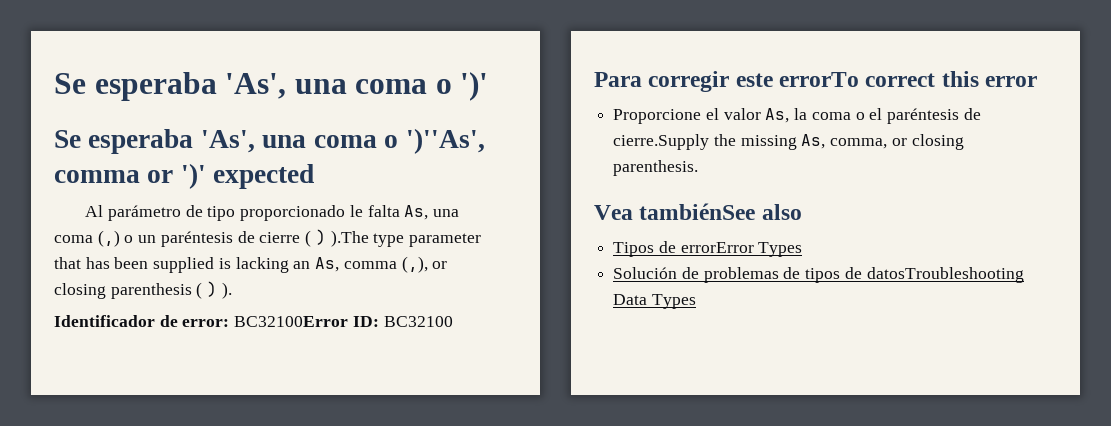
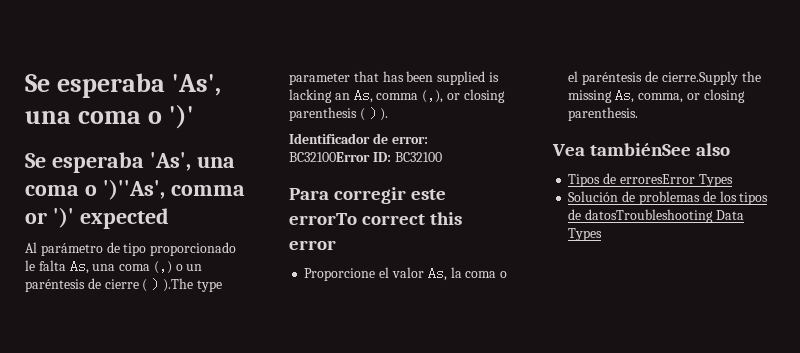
- Tipos de errorError Types
+ Tipos de erroresError Types
- Solución de problemas de tipos de datosTroubleshooting Data Types
+ Solución de problemas de los tipos de datosTroubleshooting Data Types

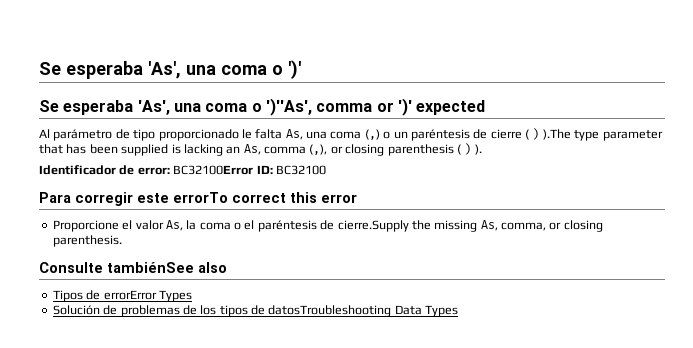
- Vea tambiénSee also
+ Consulte tambiénSee also
- Tipos de erroresError Types
+ Tipos de errorError Types

